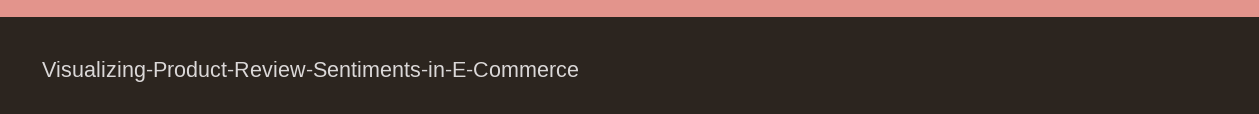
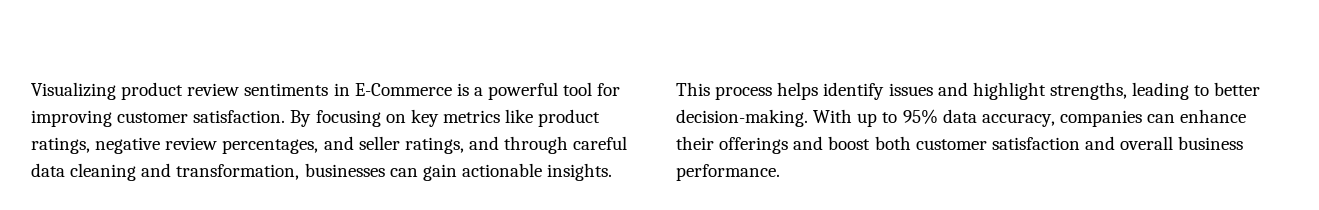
- Visualizing-Product-Review-Sentiments-in-E-Commerce
+ Visualizing product review sentiments in E-Commerce is a powerful tool for improving customer satisfaction. By focusing on key metrics like product ratings, negative review percentages, and seller ratings, and through careful data cleaning and transformation, businesses can gain actionable insights. This process helps identify issues and highlight strengths, leading to better decision-making. With up to 95% data accuracy, companies can enhance their offerings and boost both customer satisfaction and overall business performance.

